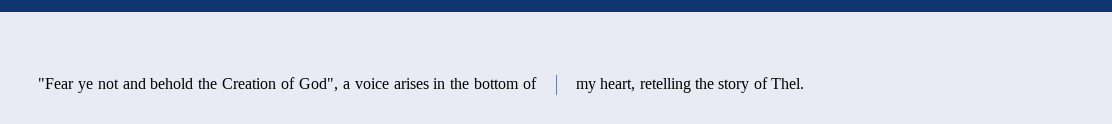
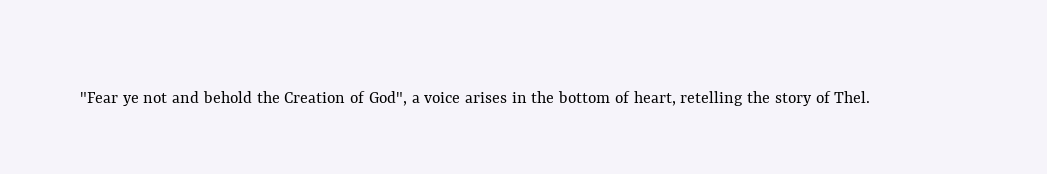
- "Fear ye not and behold the Creation of God", a voice arises in the bottom of my heart, retelling the story of Thel.
+ "Fear ye not and behold the Creation of God", a voice arises in the bottom of heart, retelling the story of Thel.

